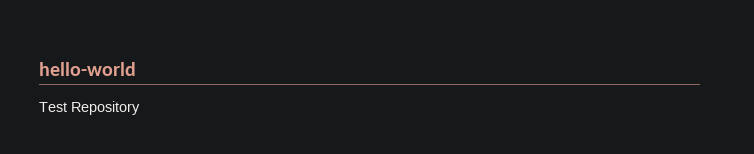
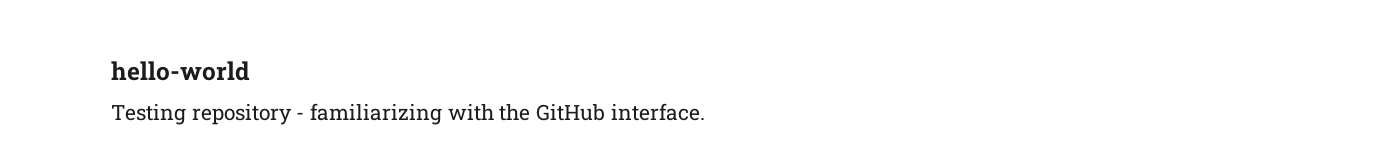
- Test Repository
+ Testing repository - familiarizing with the GitHub interface.

